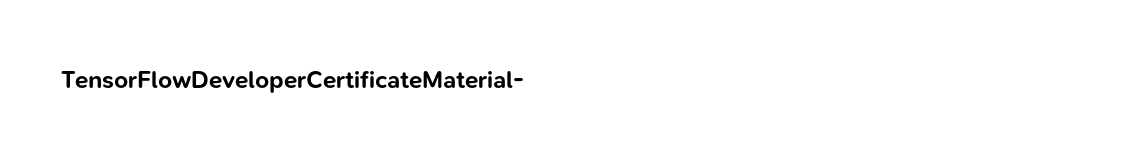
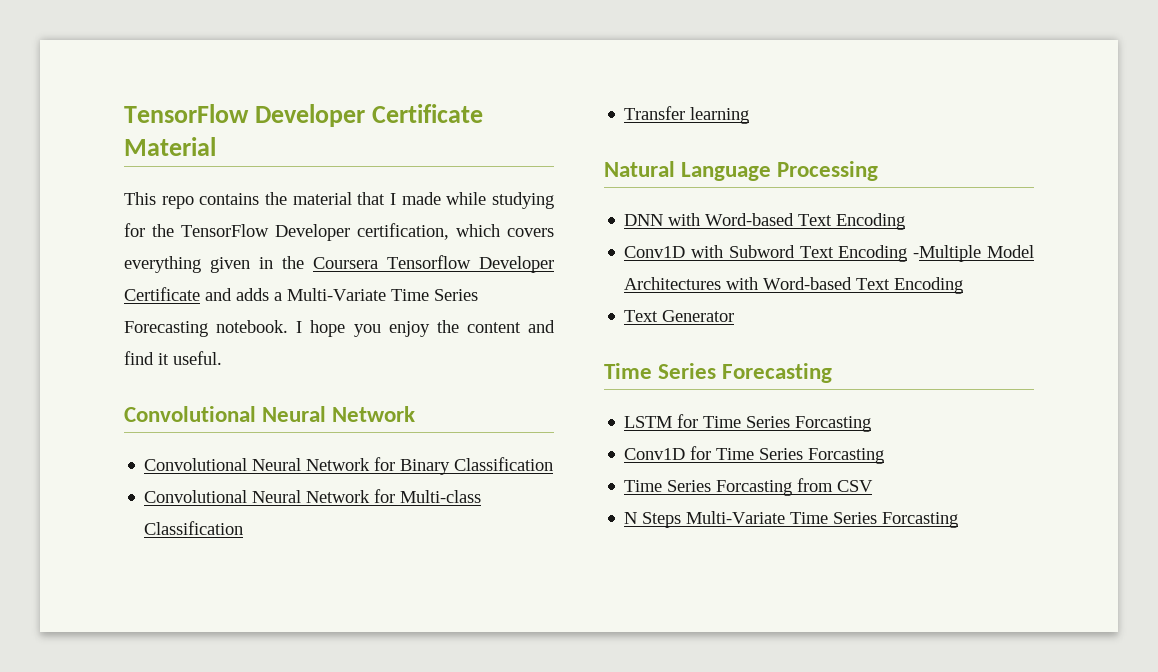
- TensorFlowDeveloperCertificateMaterial-
+ TensorFlow Developer Certificate Material
+ This repo contains the material that I made while studying for the TensorFlow Developer certification, which covers everything given in the Coursera Tensorflow Developer Certificate and adds a Multi-Variate Time Series Forecasting notebook. I hope you enjoy the content and find it useful.
+ Convolutional Neural Network
+ Convolutional Neural Network for Binary Classification
+ Convolutional Neural Network for Multi-class Classification
+ Transfer learning
+ Natural Language Processing
+ DNN with Word-based Text Encoding
+ Conv1D with Subword Text Encoding -Multiple Model Architectures with Word-based Text Encoding
+ Text Generator
+ Time Series Forecasting
+ LSTM for Time Series Forcasting
+ Conv1D for Time Series Forcasting
+ Time Series Forcasting from CSV
+ N Steps Multi-Variate Time Series Forcasting

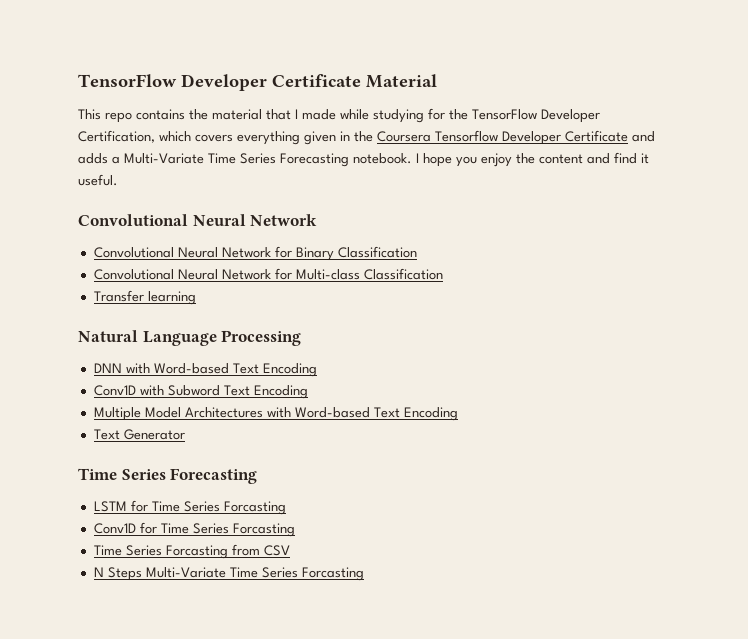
- This repo contains the material that I made while studying for the TensorFlow Developer certification, which covers everything given in the Coursera Tensorflow Developer Certificate and adds a Multi-Variate Time Series Forecasting notebook.
+ This repo contains the material that I made while studying for the TensorFlow Developer Certification, which covers everything given in the Coursera Tensorflow Developer Certificate and adds a Multi-Variate Time Series Forecasting notebook.
- Conv1D with Subword Text Encoding -Multiple Model Architectures with Word-based Text Encoding
+ Conv1D with Subword Text Encoding
+ Multiple Model Architectures with Word-based Text Encoding

